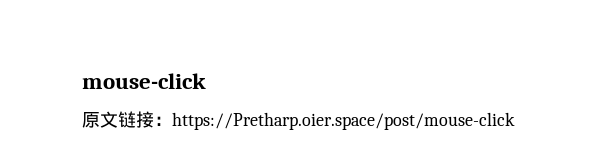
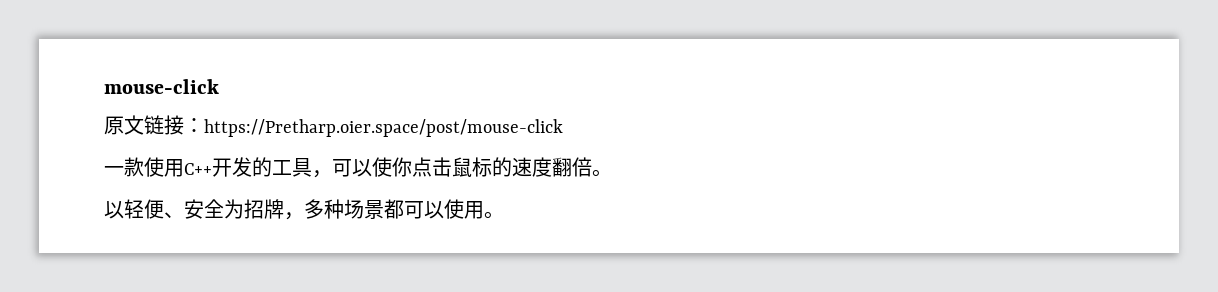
+ 一款使用C++开发的工具，可以使你点击鼠标的速度翻倍。
+ 以轻便、安全为招牌，多种场景都可以使用。

